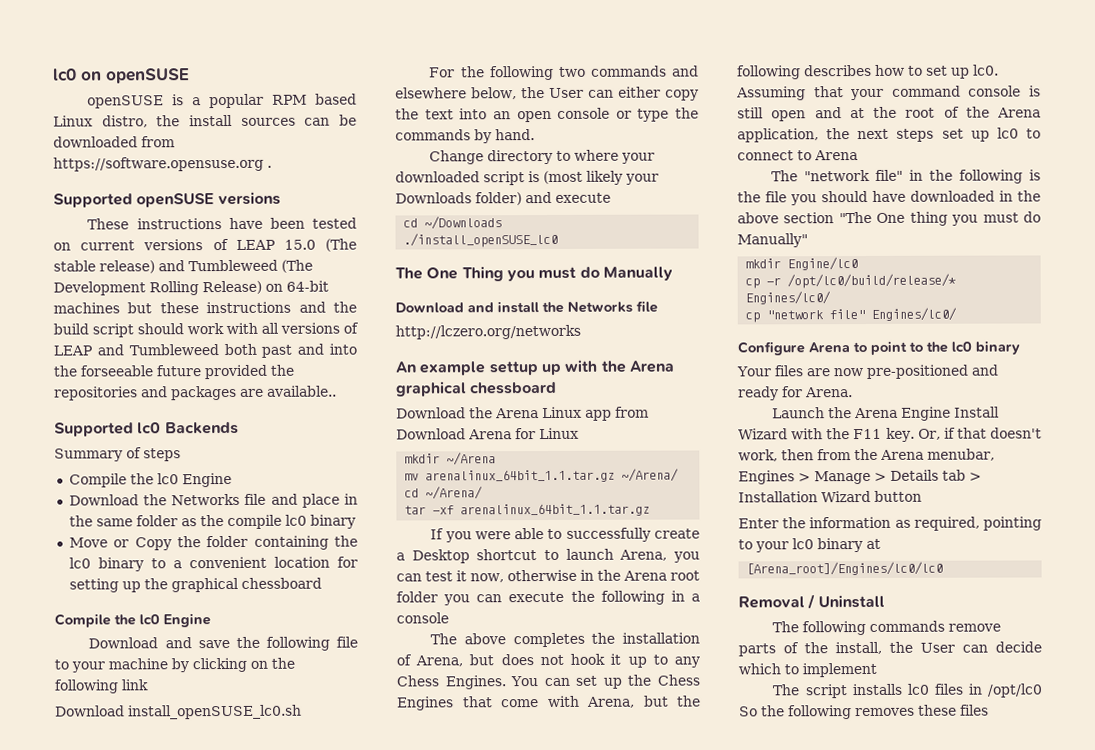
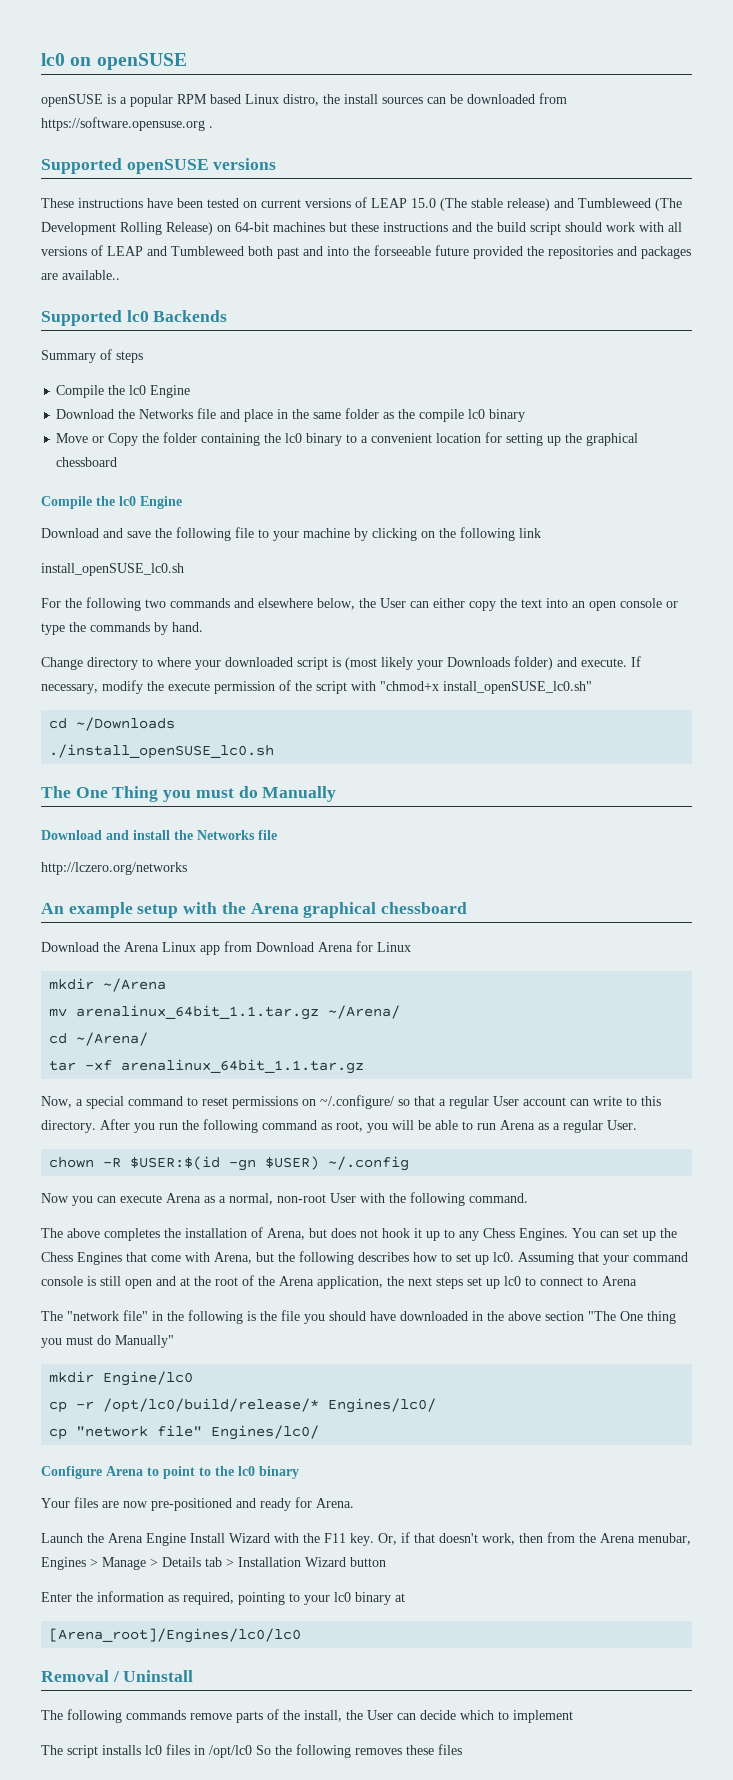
- Download install_openSUSE_lc0.sh
+ install_openSUSE_lc0.sh
- Change directory to where your downloaded script is (most likely your Downloads folder) and execute
+ Change directory to where your downloaded script is (most likely your Downloads folder) and execute. If necessary, modify the execute permission of the script with "chmod+x install_openSUSE_lc0.sh"
- ./install_openSUSE_lc0
+ ./install_openSUSE_lc0.sh
- An example settup up with the Arena graphical chessboard
+ An example setup with the Arena graphical chessboard
- If you were able to successfully create a Desktop shortcut to launch Arena, you can test it now, otherwise in the Arena root folder you can execute the following in a console
+ Now, a special command to reset permissions on ~/.configure/ so that a regular User account can write to this directory. After you run the following command as root, you will be able to run Arena as a regular User.
+ chown -R $USER:$(id -gn $USER) ~/.config
+ Now you can execute Arena as a normal, non-root User with the following command.

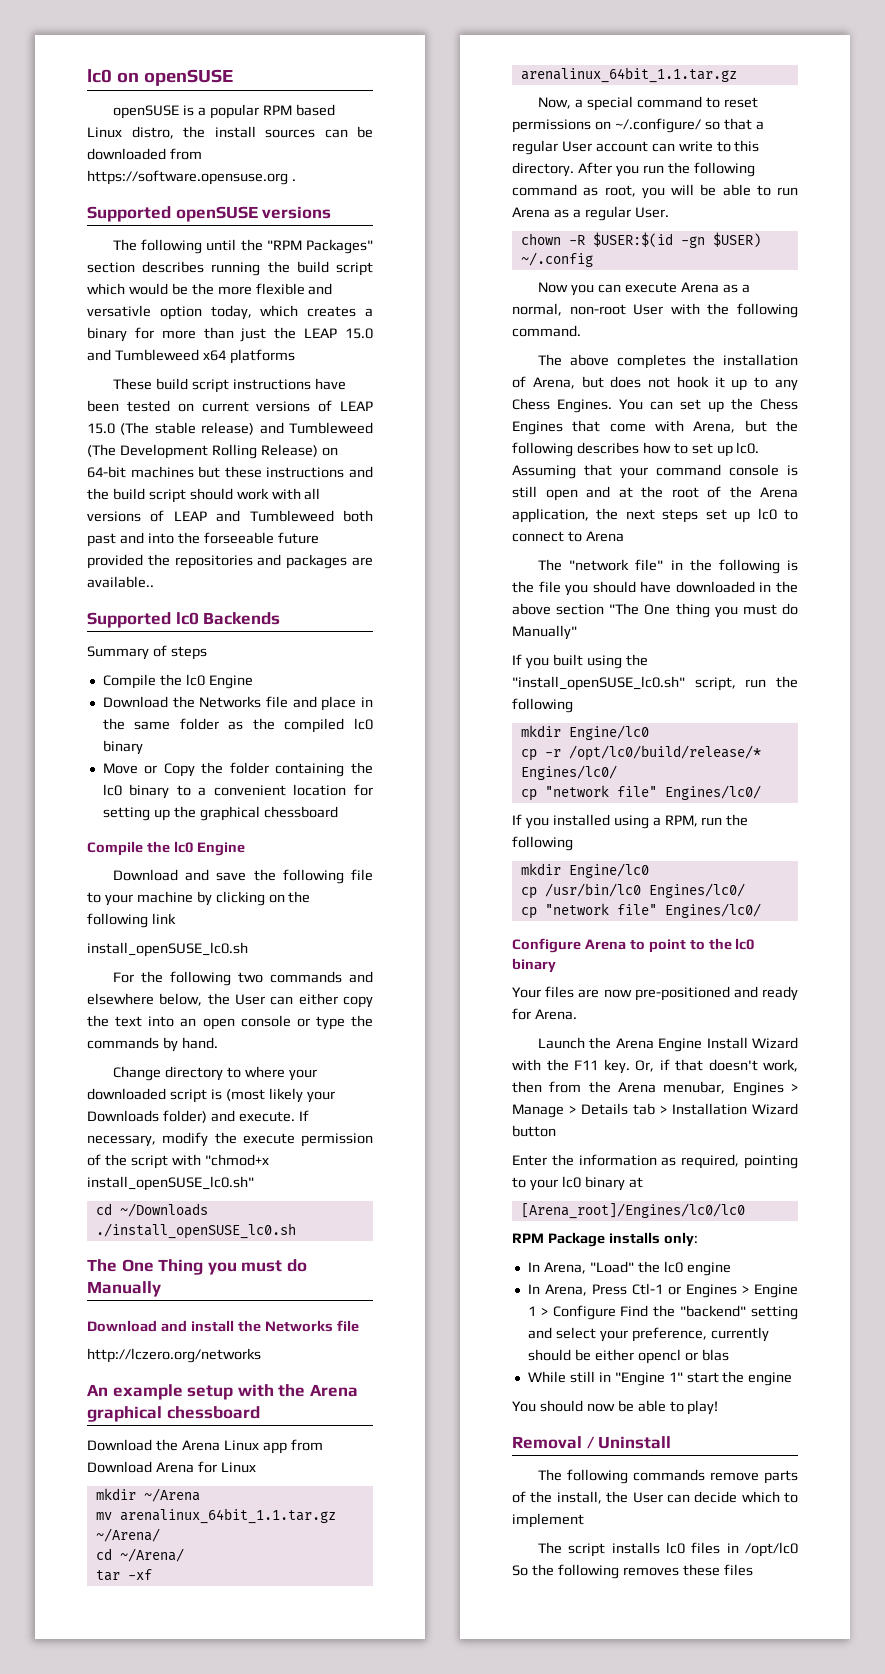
+ The following until the "RPM Packages" section describes running the build script which would be the more flexible and versativle option today, which creates a binary for more than just the LEAP 15.0 and Tumbleweed x64 platforms
- These instructions have been tested on current versions of LEAP 15.0 (The stable release) and Tumbleweed (The Development Rolling Release) on 64-bit machines but these instructions and the build script should work with all versions of LEAP and Tumbleweed both past and into the forseeable future provided the repositories and packages are available..
+ These build script instructions have been tested on current versions of LEAP 15.0 (The stable release) and Tumbleweed (The Development Rolling Release) on 64-bit machines but these instructions and the build script should work with all versions of LEAP and Tumbleweed both past and into the forseeable future provided the repositories and packages are available..
- Download the Networks file and place in the same folder as the compile lc0 binary
+ Download the Networks file and place in the same folder as the compiled lc0 binary
+ If you built using the "install_openSUSE_lc0.sh" script, run the following
+ If you installed using a RPM, run the following
+ mkdir Engine/lc0
+ cp /usr/bin/lc0 Engines/lc0/
+ cp "network file" Engines/lc0/
+ RPM Package installs only:
+ In Arena, "Load" the lc0 engine
+ In Arena, Press Ctl-1 or Engines > Engine 1 > Configure Find the "backend" setting and select your preference, currently should be either opencl or blas
+ While still in "Engine 1" start the engine
+ You should now be able to play!

